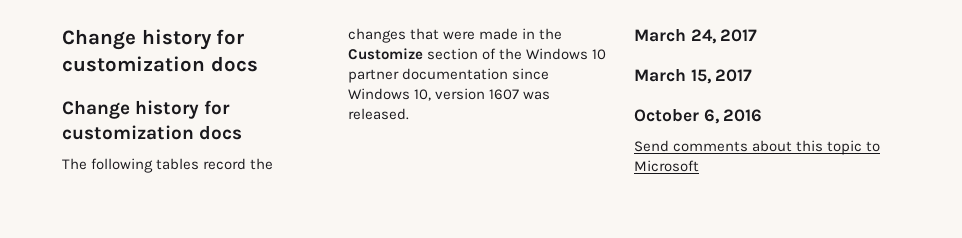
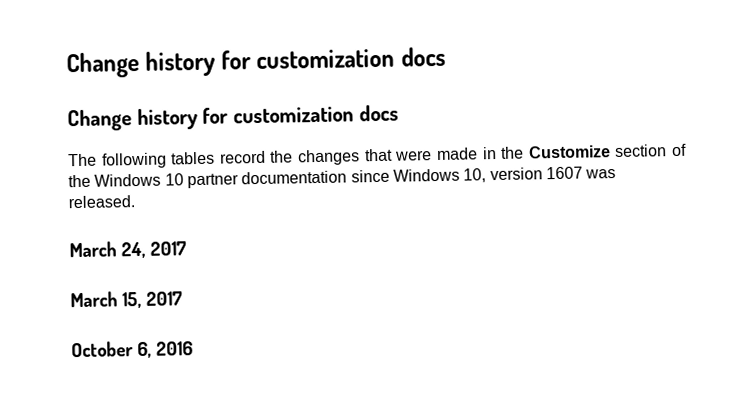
- Send comments about this topic to Microsoft

